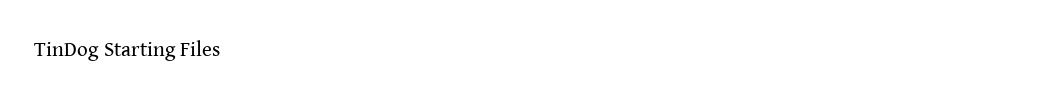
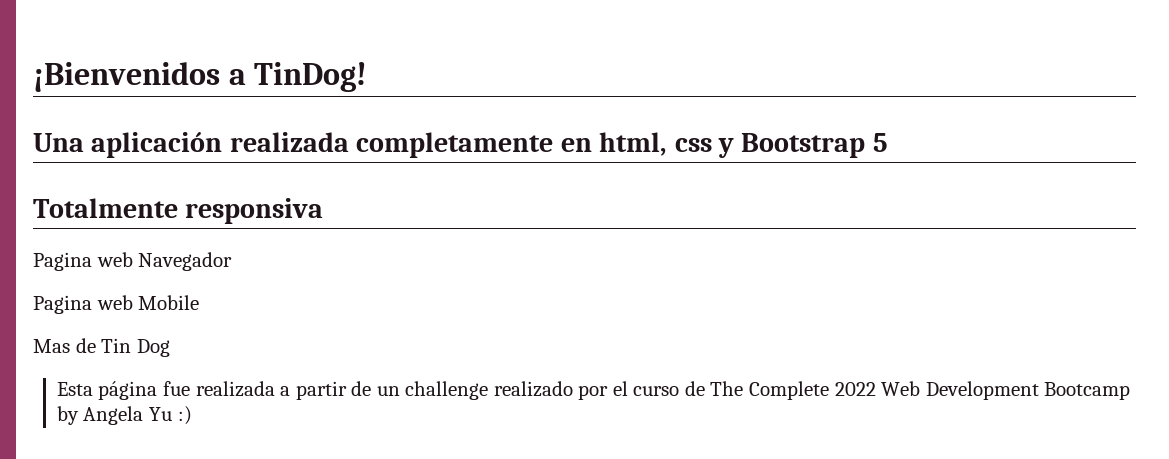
- TinDog Starting Files
+ ¡Bienvenidos a TinDog!
+ Una aplicación realizada completamente en html, css y Bootstrap 5
+ Totalmente responsiva
+ Pagina web Navegador
+ Pagina web Mobile
+ Mas de Tin Dog
+ Esta página fue realizada a partir de un challenge realizado por el curso de The Complete 2022 Web Development Bootcamp by Angela Yu :)

